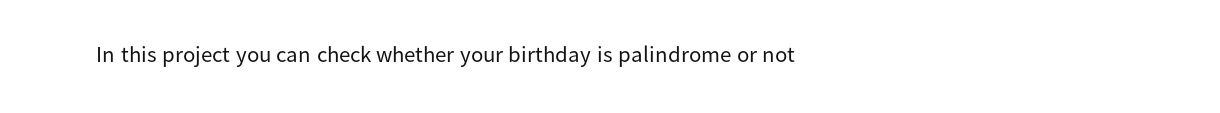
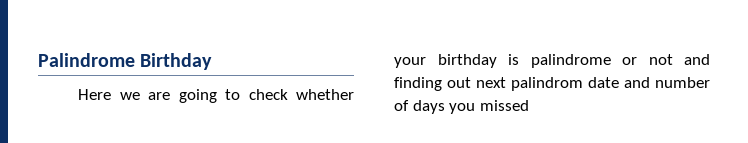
- In this project you can check whether your birthday is palindrome or not
+ Palindrome Birthday
+ Here we are going to check whether your birthday is palindrome or not and finding out next palindrom date and number of days you missed

